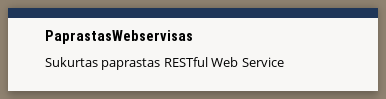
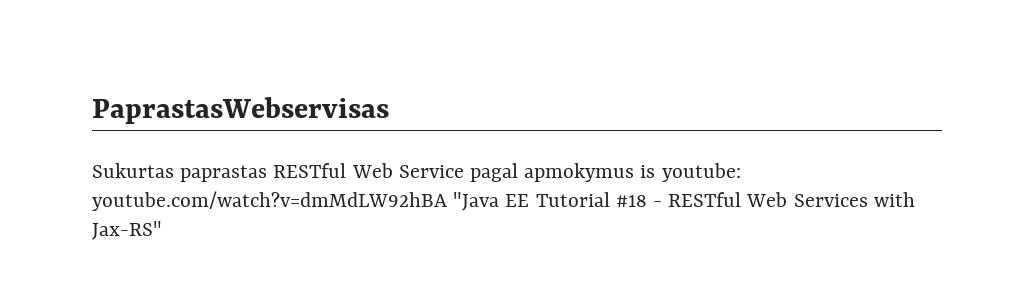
- Sukurtas paprastas RESTful Web Service
+ Sukurtas paprastas RESTful Web Service pagal apmokymus is youtube: youtube.com/watch?v=dmMdLW92hBA "Java EE Tutorial #18 - RESTful Web Services with Jax-RS"

